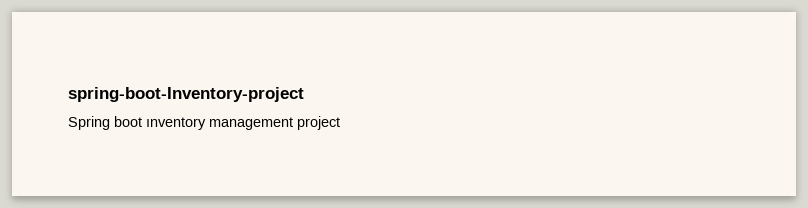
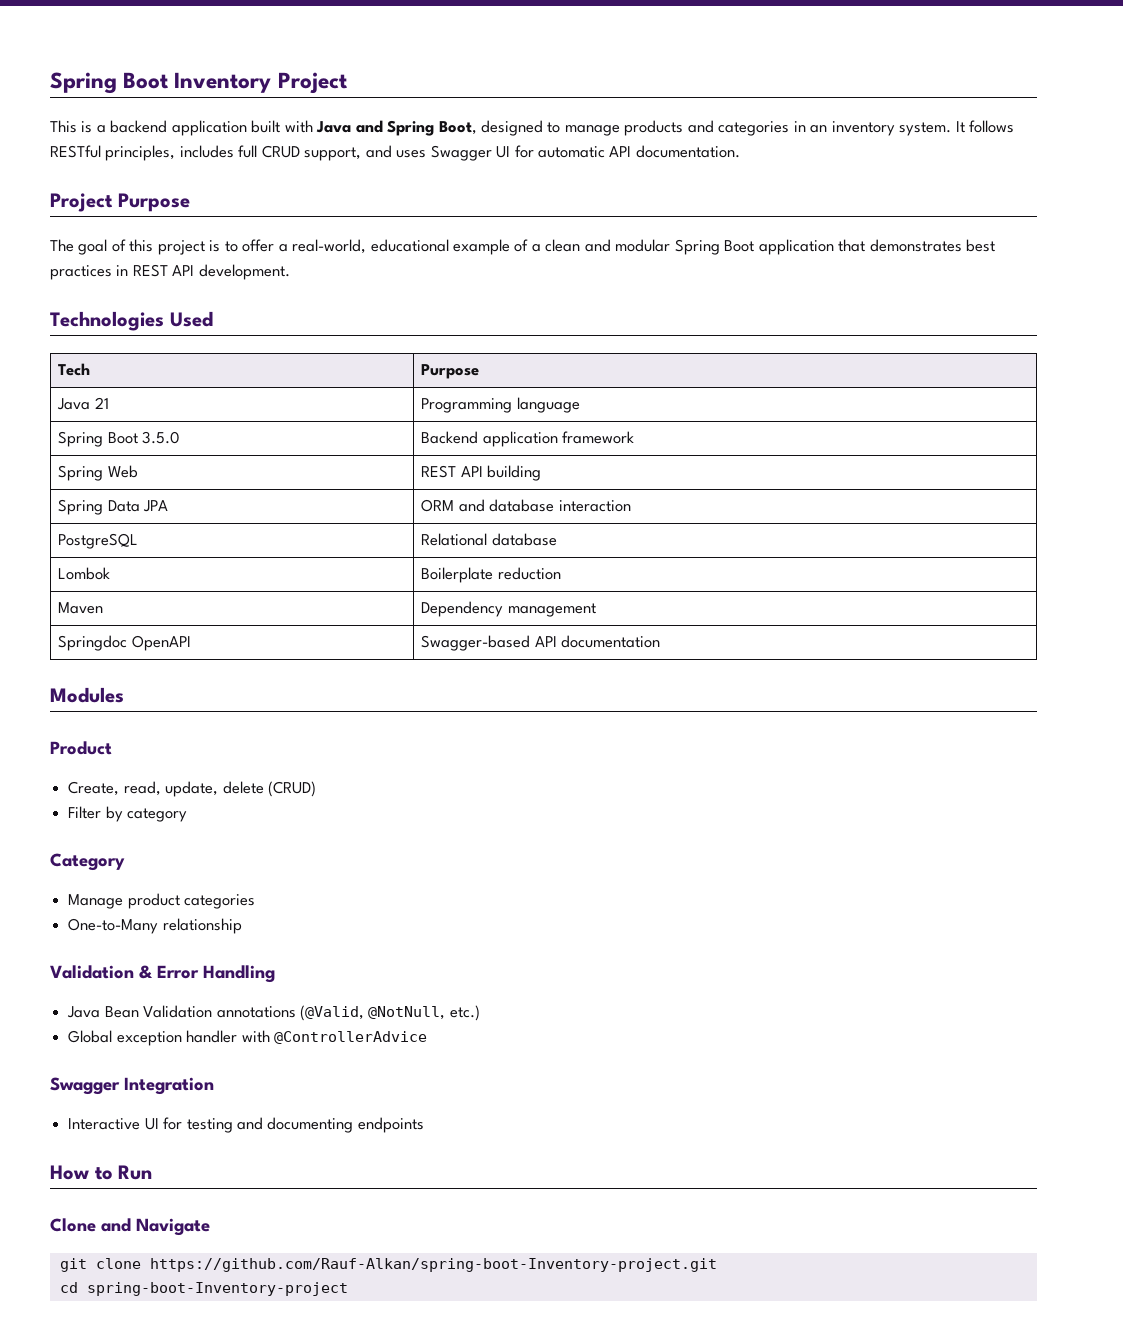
- spring-boot-Inventory-project
- Spring boot ınventory management project
+ Spring Boot Inventory Project
+ This is a backend application built with Java and Spring Boot, designed to manage products and categories in an inventory system. It follows RESTful principles, includes full CRUD support, and uses Swagger UI for automatic API documentation.
+ Project Purpose
+ The goal of this project is to offer a real-world, educational example of a clean and modular Spring Boot application that demonstrates best practices in REST API development.
+ Technologies Used
+ Tech | Purpose
+ Java 21 | Programming language
+ Spring Boot 3.5.0 | Backend application framework
+ Spring Web | REST API building
+ Spring Data JPA | ORM and database interaction
+ PostgreSQL | Relational database
+ Lombok | Boilerplate reduction
+ Maven | Dependency management
+ Springdoc OpenAPI | Swagger-based API documentation
+ Modules
+ Product
+ Create, read, update, delete (CRUD)
+ Filter by category
+ Category
+ Manage product categories
+ One-to-Many relationship
+ Validation & Error Handling
+ Java Bean Validation annotations (@Valid, @NotNull, etc.)
+ Global exception handler with @ControllerAdvice
+ Swagger Integration
+ Interactive UI for testing and documenting endpoints
+ How to Run
+ Clone and Navigate
+ git clone https://github.com/Rauf-Alkan/spring-boot-Inventory-project.git
+ cd spring-boot-Inventory-project

